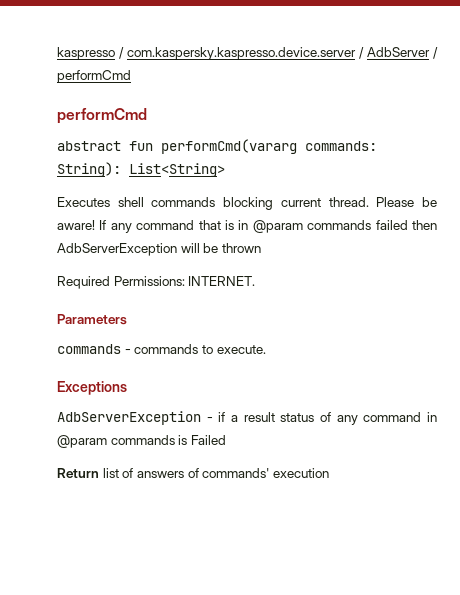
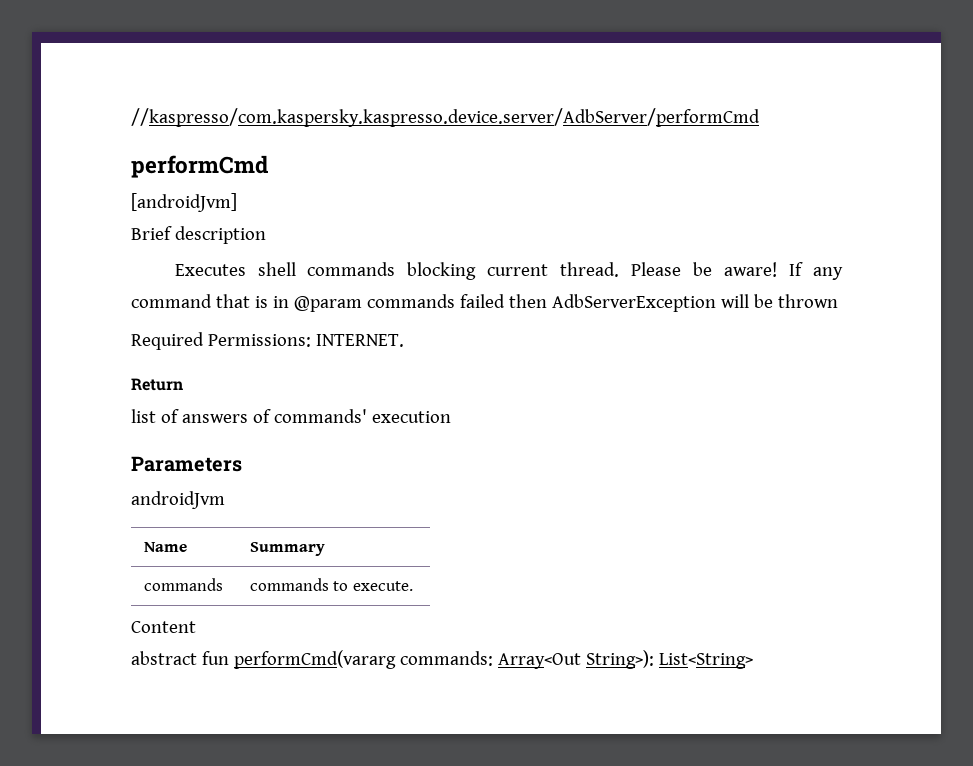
- kaspresso / com.kaspersky.kaspresso.device.server / AdbServer / performCmd
+ //kaspresso/com.kaspersky.kaspresso.device.server/AdbServer/performCmd
  performCmd
- abstract fun performCmd(vararg commands: String): List<String>
+ [androidJvm]
+ Brief description
- Parameters
- commands - commands to execute.
- Exceptions
- AdbServerException - if a result status of any command in @param commands is Failed
- Return list of answers of commands' execution
+ Return
+ list of answers of commands' execution
+ Parameters
+ androidJvm
+ Name | Summary
+ commands | commands to execute.
+ Content
+ abstract fun performCmd(vararg commands: Array<Out String>): List<String>

